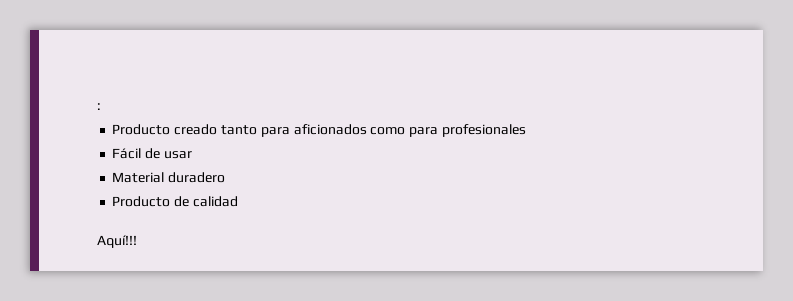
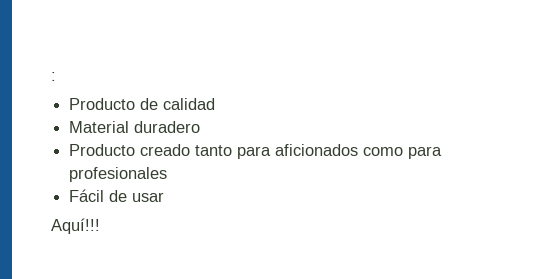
+ Producto de calidad
+ Material duradero
- Material duradero
- Producto de calidad

